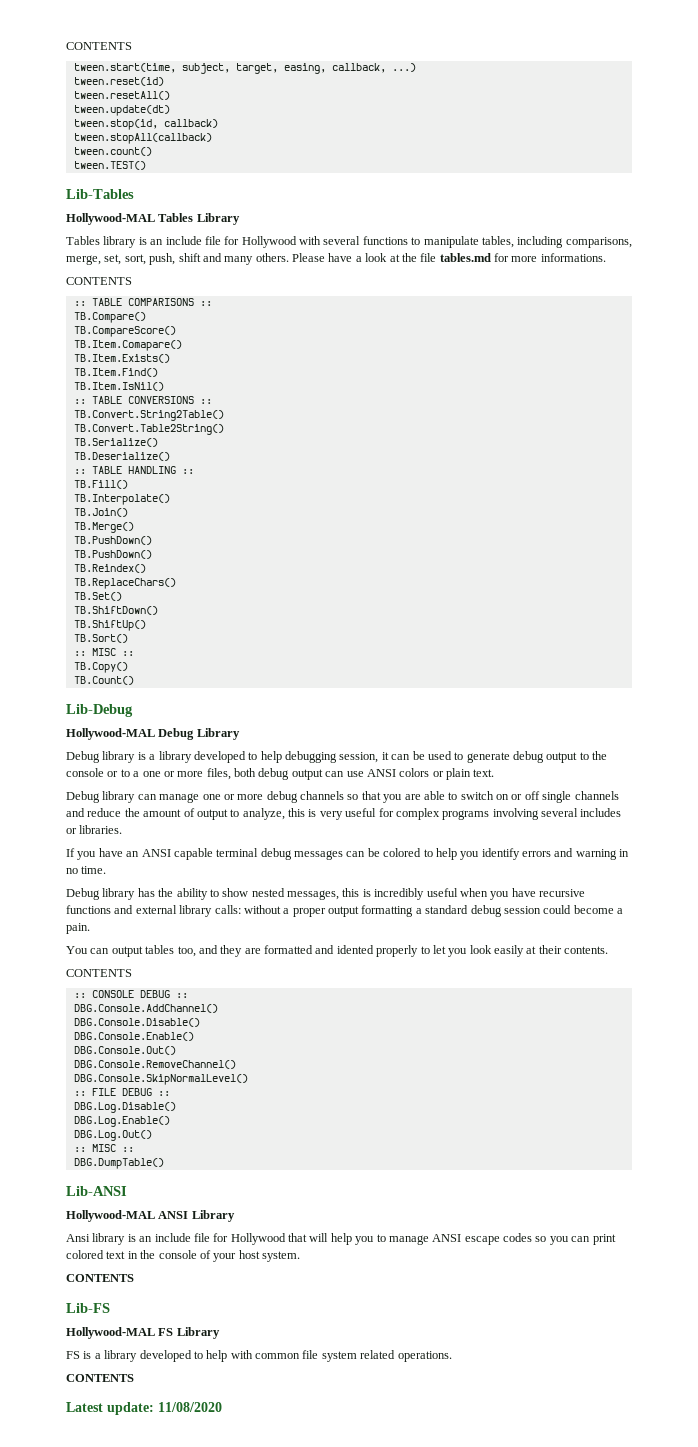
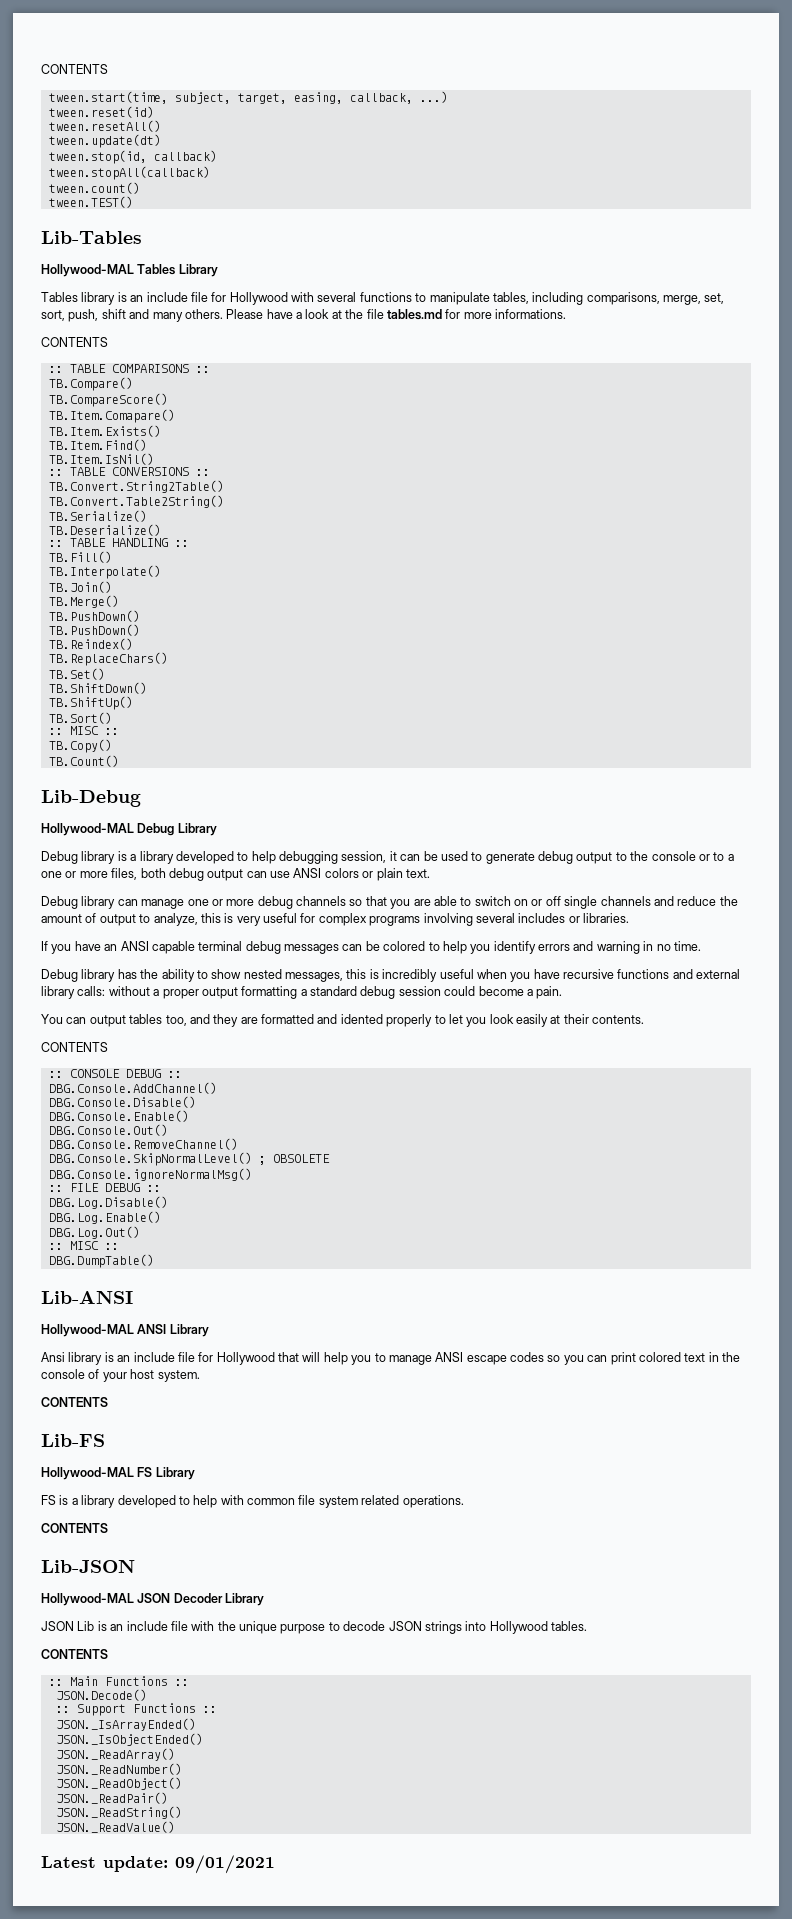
- DBG.Console.SkipNormalLevel()
+ DBG.Console.SkipNormalLevel() ; OBSOLETE
+ DBG.Console.ignoreNormalMsg()
+ Lib-JSON
+ Hollywood-MAL JSON Decoder Library
+ JSON Lib is an include file with the unique purpose to decode JSON strings into Hollywood tables.
+ CONTENTS
+ :: Main Functions ::
+ JSON.Decode()
+ :: Support Functions ::
+ JSON._IsArrayEnded()
+ JSON._IsObjectEnded()
+ JSON._ReadArray()
+ JSON._ReadNumber()
+ JSON._ReadObject()
+ JSON._ReadPair()
+ JSON._ReadString()
+ JSON._ReadValue()
- Latest update: 11/08/2020
+ Latest update: 09/01/2021

